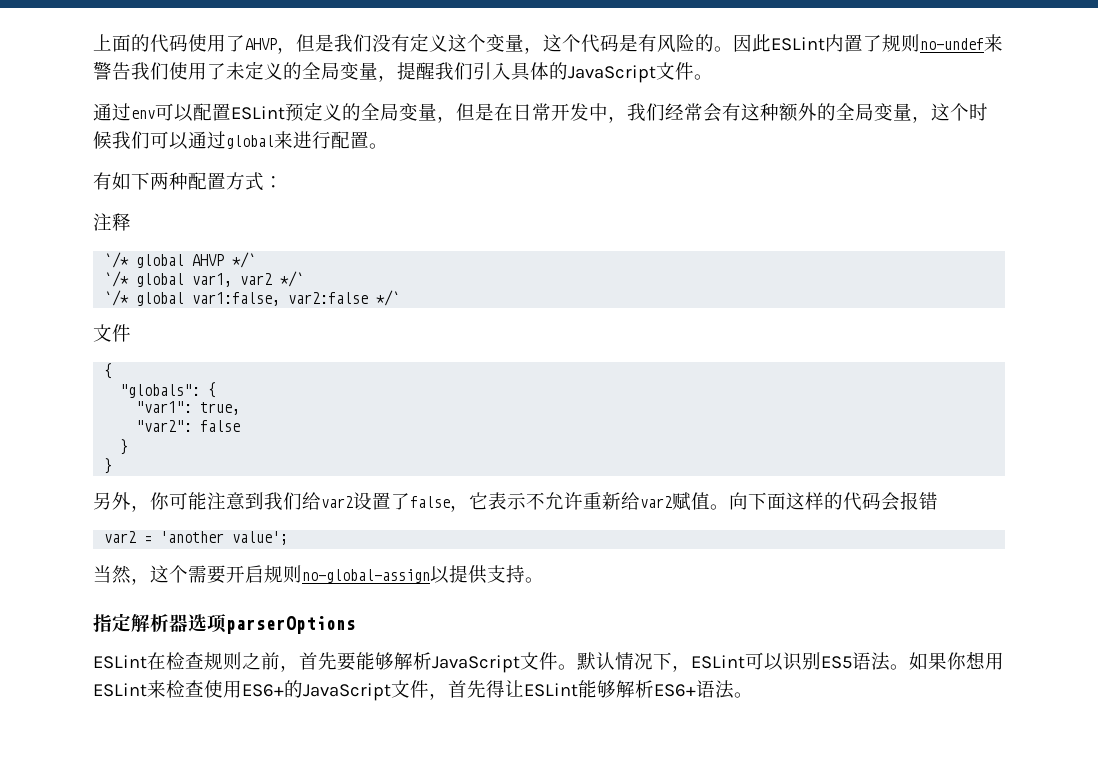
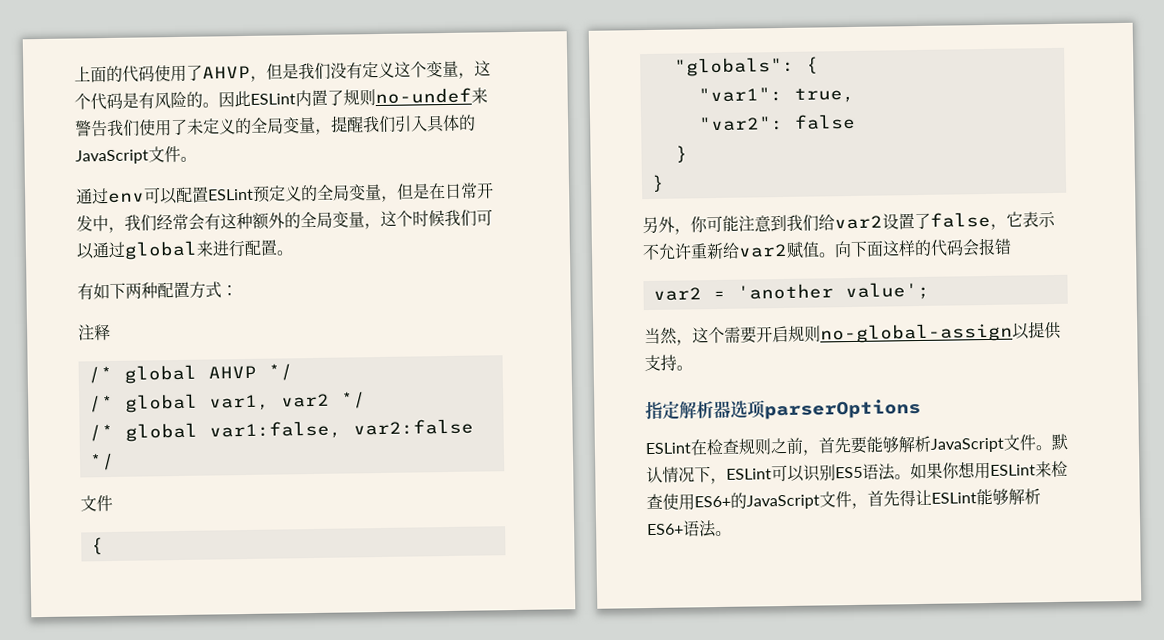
- `/* global AHVP */`
- `/* global var1, var2 */`
- `/* global var1:false, var2:false */`
+ /* global AHVP */
+ /* global var1, var2 */
+ /* global var1:false, var2:false */

